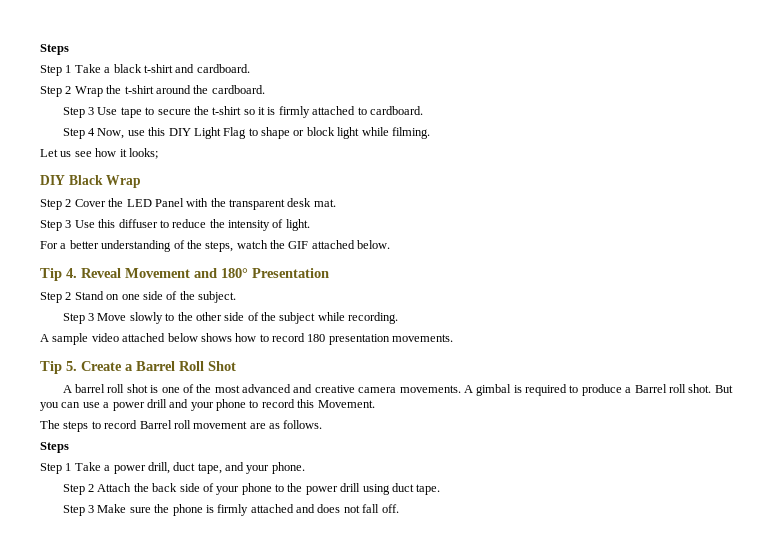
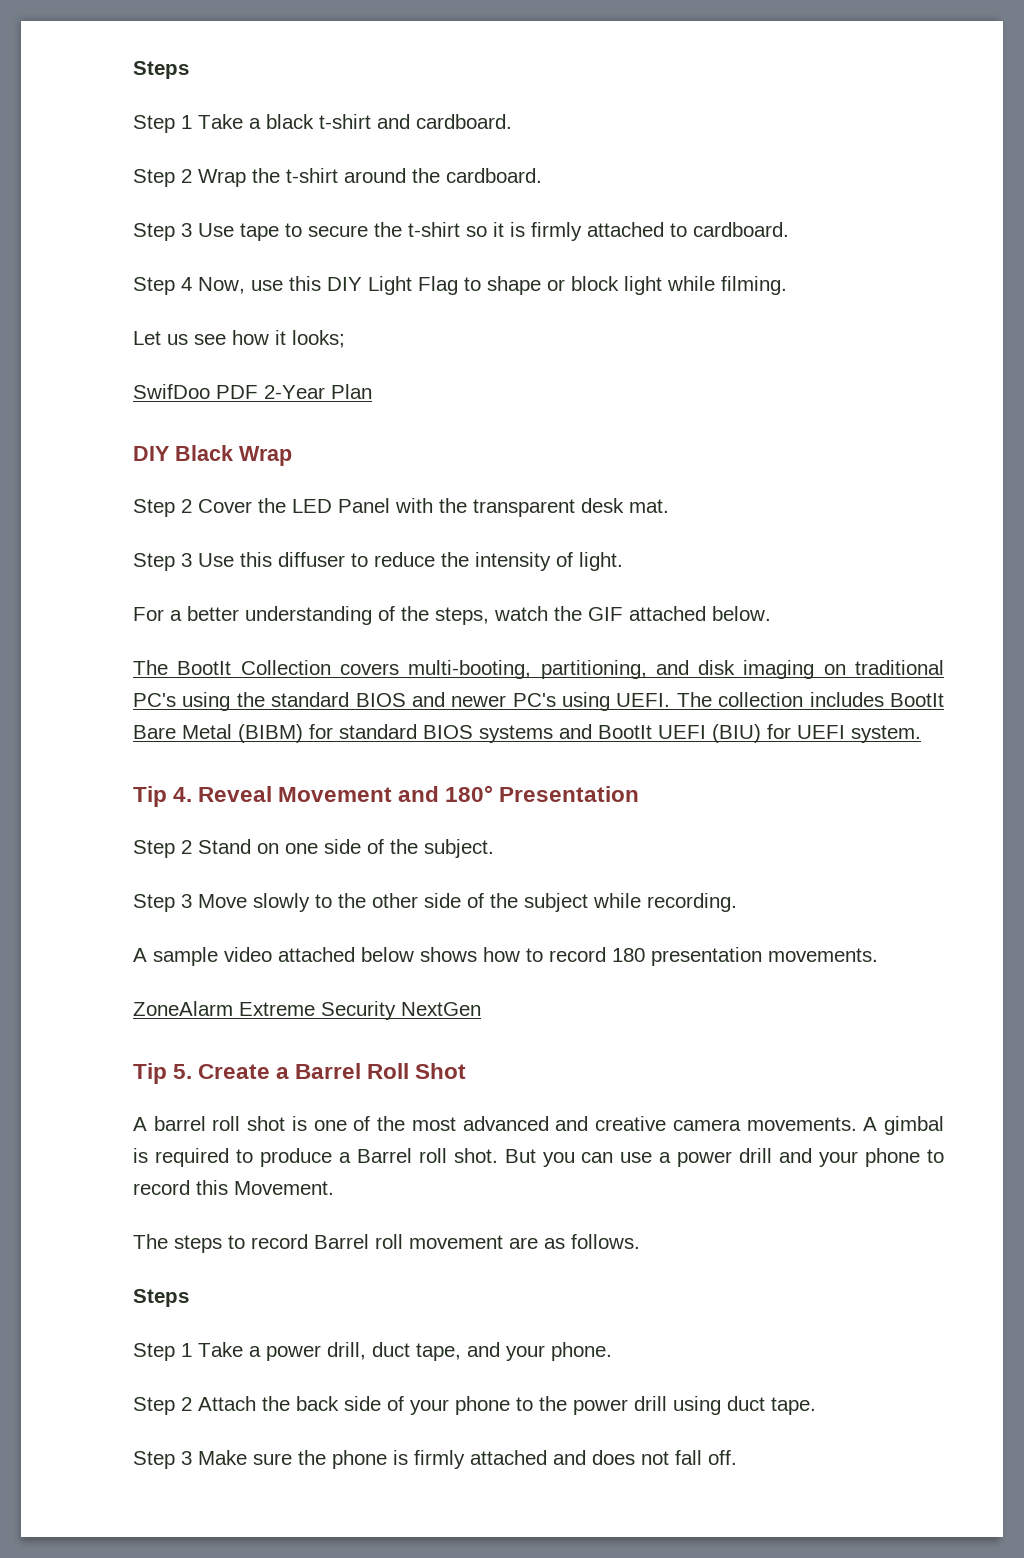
+ SwifDoo PDF 2-Year Plan
+ The BootIt Collection covers multi-booting, partitioning, and disk imaging on traditional PC's using the standard BIOS and newer PC's using UEFI. The collection includes BootIt Bare Metal (BIBM) for standard BIOS systems and BootIt UEFI (BIU) for UEFI system.
+ ZoneAlarm Extreme Security NextGen

